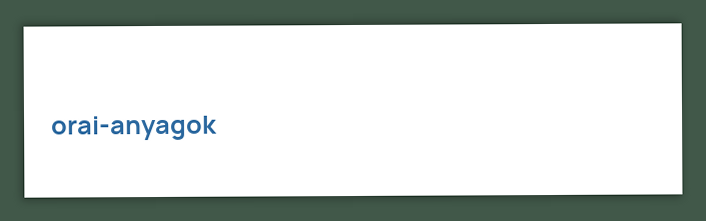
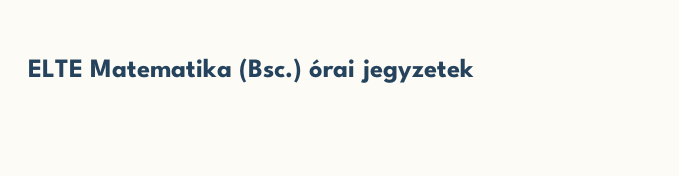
- orai-anyagok
+ ELTE Matematika (Bsc.) órai jegyzetek

